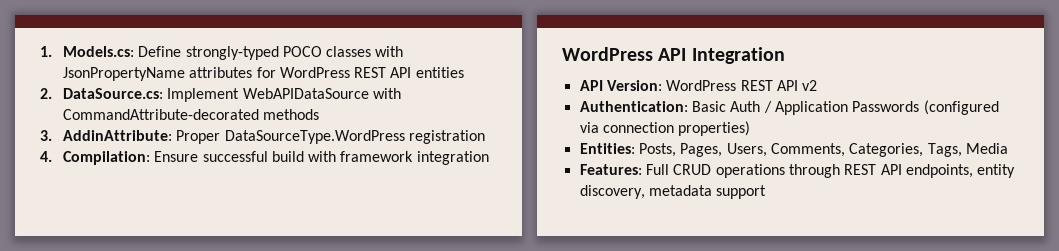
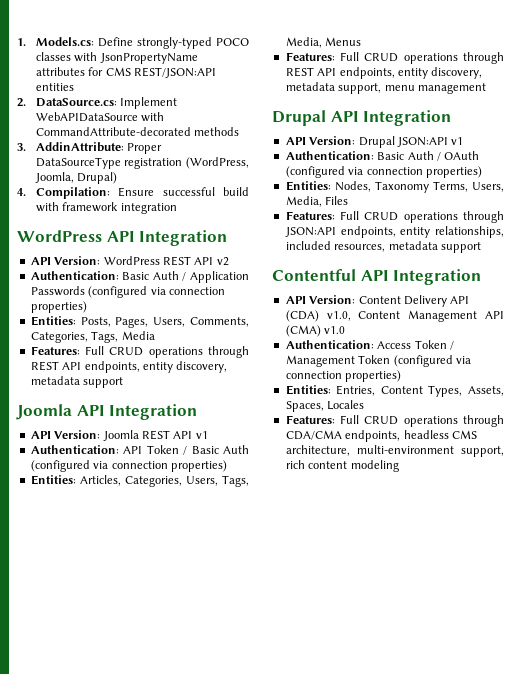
- 1. Models.cs: Define strongly-typed POCO classes with JsonPropertyName attributes for WordPress REST API entities
+ 1. Models.cs: Define strongly-typed POCO classes with JsonPropertyName attributes for CMS REST/JSON:API entities
- 3. AddinAttribute: Proper DataSourceType.WordPress registration
+ 3. AddinAttribute: Proper DataSourceType registration (WordPress, Joomla, Drupal)
+ Joomla API Integration
+ API Version: Joomla REST API v1
+ Authentication: API Token / Basic Auth (configured via connection properties)
+ Entities: Articles, Categories, Users, Tags, Media, Menus
+ Features: Full CRUD operations through REST API endpoints, entity discovery, metadata support, menu management
+ Drupal API Integration
+ API Version: Drupal JSON:API v1
+ Authentication: Basic Auth / OAuth (configured via connection properties)
+ Entities: Nodes, Taxonomy Terms, Users, Media, Files
+ Features: Full CRUD operations through JSON:API endpoints, entity relationships, included resources, metadata support
+ Contentful API Integration
+ API Version: Content Delivery API (CDA) v1.0, Content Management API (CMA) v1.0
+ Authentication: Access Token / Management Token (configured via connection properties)
+ Entities: Entries, Content Types, Assets, Spaces, Locales
+ Features: Full CRUD operations through CDA/CMA endpoints, headless CMS architecture, multi-environment support, rich content modeling

